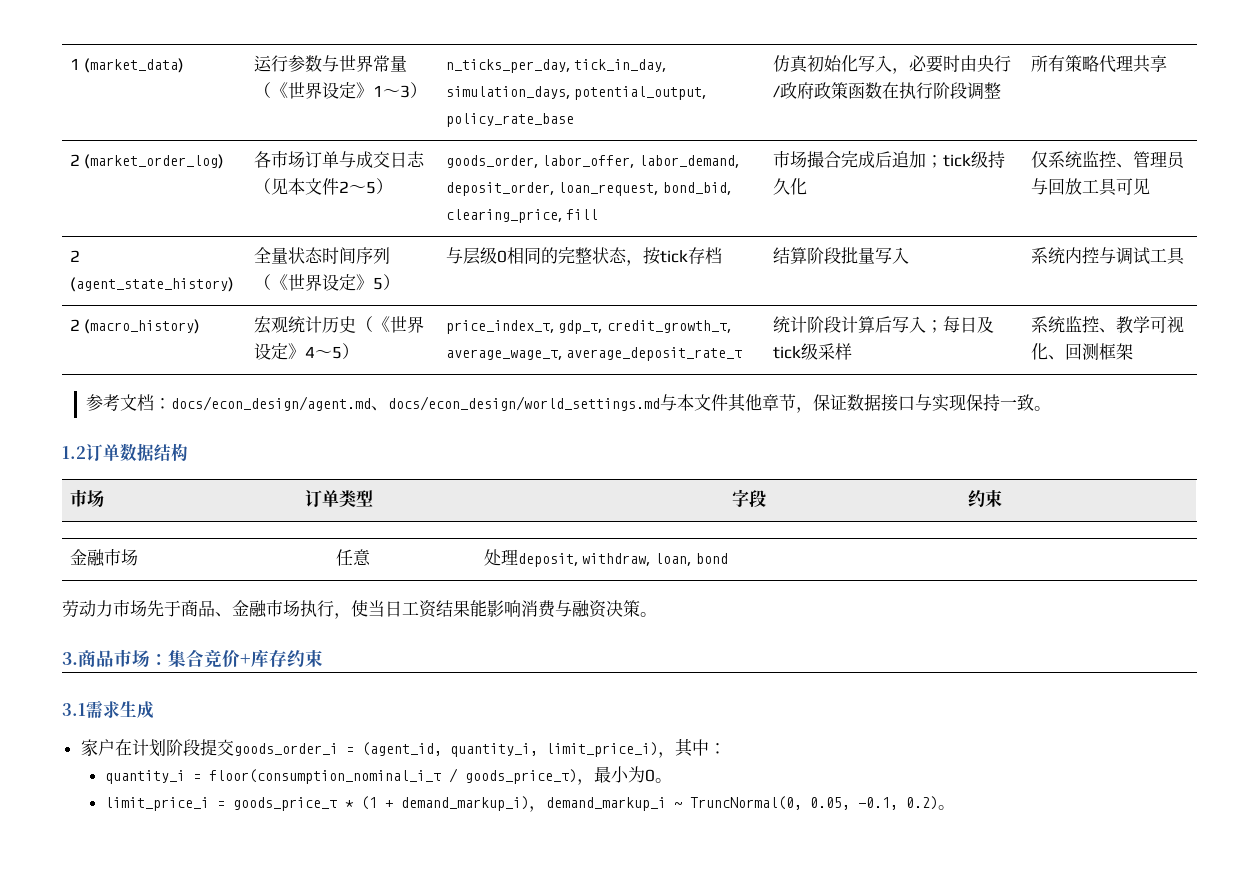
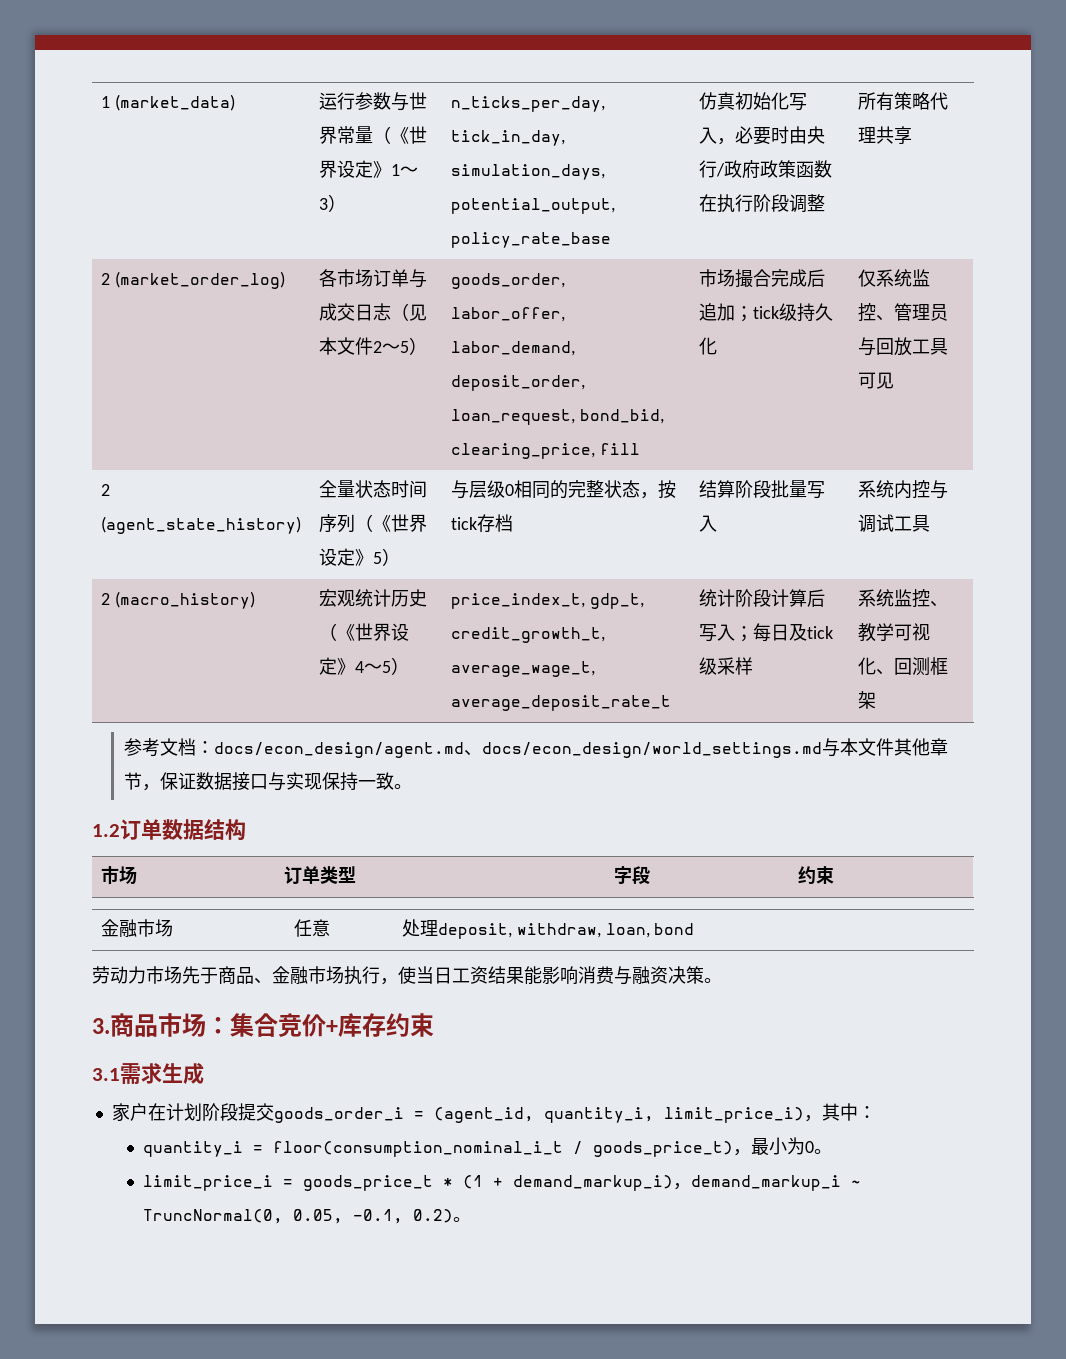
- 2 (macro_history) | 宏观统计历史（《世界设定》4～5） | price_index_τ, gdp_τ, credit_growth_τ, average_wage_τ, average_deposit_rate_τ | 统计阶段计算后写入；每日及tick级采样 | 系统监控、教学可视化、回测框架
+ 2 (macro_history) | 宏观统计历史（《世界设定》4～5） | price_index_t, gdp_t, credit_growth_t, average_wage_t, average_deposit_rate_t | 统计阶段计算后写入；每日及tick级采样 | 系统监控、教学可视化、回测框架
- quantity_i = floor(consumption_nominal_i_τ / goods_price_τ)，最小为0。
+ quantity_i = floor(consumption_nominal_i_t / goods_price_t)，最小为0。
- limit_price_i = goods_price_τ * (1 + demand_markup_i)，demand_markup_i ~ TruncNormal(0, 0.05, -0.1, 0.2)。
+ limit_price_i = goods_price_t * (1 + demand_markup_i)，demand_markup_i ~ TruncNormal(0, 0.05, -0.1, 0.2)。

